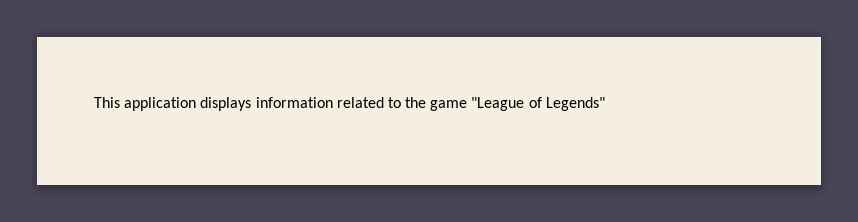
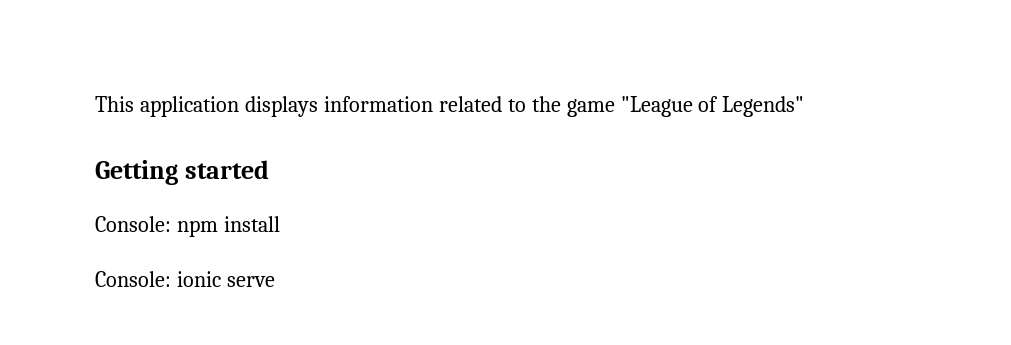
+ Getting started
+ Console: npm install
+ Console: ionic serve

